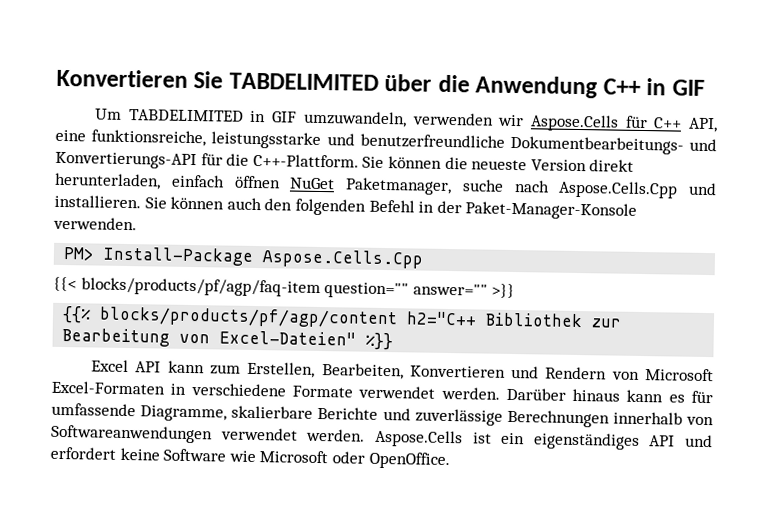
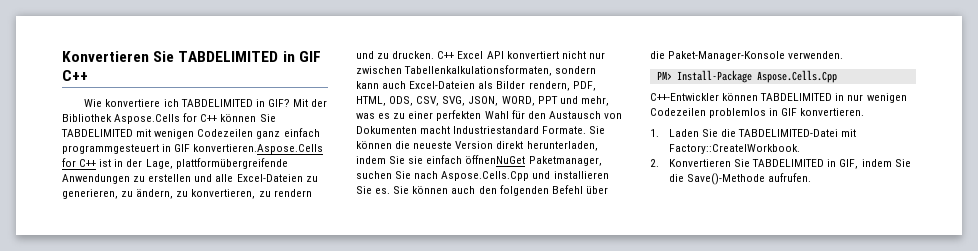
- Konvertieren Sie TABDELIMITED über die Anwendung C++ in GIF
- Um TABDELIMITED in GIF umzuwandeln, verwenden wir Aspose.Cells für C++ API, eine funktionsreiche, leistungsstarke und benutzerfreundliche Dokumentbearbeitungs- und Konvertierungs-API für die C++-Plattform.
+ Konvertieren Sie TABDELIMITED in GIF C++
+ Wie konvertiere ich TABDELIMITED in GIF? Mit der Bibliothek Aspose.Cells for C++ können Sie TABDELIMITED mit wenigen Codezeilen ganz einfach programmgesteuert in GIF konvertieren.Aspose.Cells for C++ ist in der Lage, plattformübergreifende Anwendungen zu erstellen und alle Excel-Dateien zu generieren, zu ändern, zu konvertieren, zu rendern und zu drucken. C++ Excel API konvertiert nicht nur zwischen Tabellenkalkulationsformaten, sondern kann auch Excel-Dateien als Bilder rendern, PDF, HTML, ODS, CSV, SVG, JSON, WORD, PPT und mehr, was es zu einer perfekten Wahl für den Austausch von Dokumenten macht Industriestandard Formate.
- Sie können die neueste Version direkt herunterladen, einfach öffnen NuGet Paketmanager, suche nach Aspose.Cells.Cpp und installieren.
+ Sie können die neueste Version direkt herunterladen, indem Sie sie einfach öffnenNuGet Paketmanager, suchen Sie nach Aspose.Cells.Cpp und installieren Sie es.
- Sie können auch den folgenden Befehl in der Paket-Manager-Konsole verwenden.
+ Sie können auch den folgenden Befehl über die Paket-Manager-Konsole verwenden.
- {{< blocks/products/pf/agp/faq-item question="" answer="" >}}
- {{% blocks/products/pf/agp/content h2="C++ Bibliothek zur Bearbeitung von Excel-Dateien" %}}
- Excel API kann zum Erstellen, Bearbeiten, Konvertieren und Rendern von Microsoft Excel-Formaten in verschiedene Formate verwendet werden. Darüber hinaus kann es für umfassende Diagramme, skalierbare Berichte und zuverlässige Berechnungen innerhalb von Softwareanwendungen verwendet werden. Aspose.Cells ist ein eigenständiges API und erfordert keine Software wie Microsoft oder OpenOffice.
+ C++-Entwickler können TABDELIMITED in nur wenigen Codezeilen problemlos in GIF konvertieren.
+ 1. Laden Sie die TABDELIMITED-Datei mit Factory::CreateIWorkbook.
+ 2. Konvertieren Sie TABDELIMITED in GIF, indem Sie die Save()-Methode aufrufen.

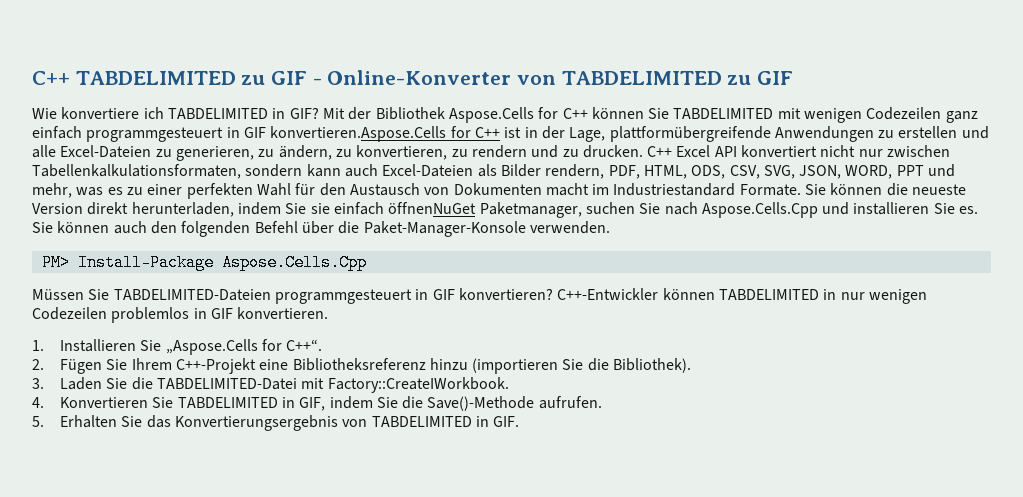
- Konvertieren Sie TABDELIMITED in GIF C++
+ C++ TABDELIMITED zu GIF - Online-Konverter von TABDELIMITED zu GIF
- C++ Excel API konvertiert nicht nur zwischen Tabellenkalkulationsformaten, sondern kann auch Excel-Dateien als Bilder rendern, PDF, HTML, ODS, CSV, SVG, JSON, WORD, PPT und mehr, was es zu einer perfekten Wahl für den Austausch von Dokumenten macht Industriestandard Formate.
+ C++ Excel API konvertiert nicht nur zwischen Tabellenkalkulationsformaten, sondern kann auch Excel-Dateien als Bilder rendern, PDF, HTML, ODS, CSV, SVG, JSON, WORD, PPT und mehr, was es zu einer perfekten Wahl für den Austausch von Dokumenten macht im Industriestandard Formate.
+ Müssen Sie TABDELIMITED-Dateien programmgesteuert in GIF konvertieren?
- 1. Laden Sie die TABDELIMITED-Datei mit Factory::CreateIWorkbook.
+ 1. Installieren Sie „Aspose.Cells for C++“.
+ 2. Fügen Sie Ihrem C++-Projekt eine Bibliotheksreferenz hinzu (importieren Sie die Bibliothek).
+ 3. Laden Sie die TABDELIMITED-Datei mit Factory::CreateIWorkbook.
- 2. Konvertieren Sie TABDELIMITED in GIF, indem Sie die Save()-Methode aufrufen.
+ 4. Konvertieren Sie TABDELIMITED in GIF, indem Sie die Save()-Methode aufrufen.
+ 5. Erhalten Sie das Konvertierungsergebnis von TABDELIMITED in GIF.

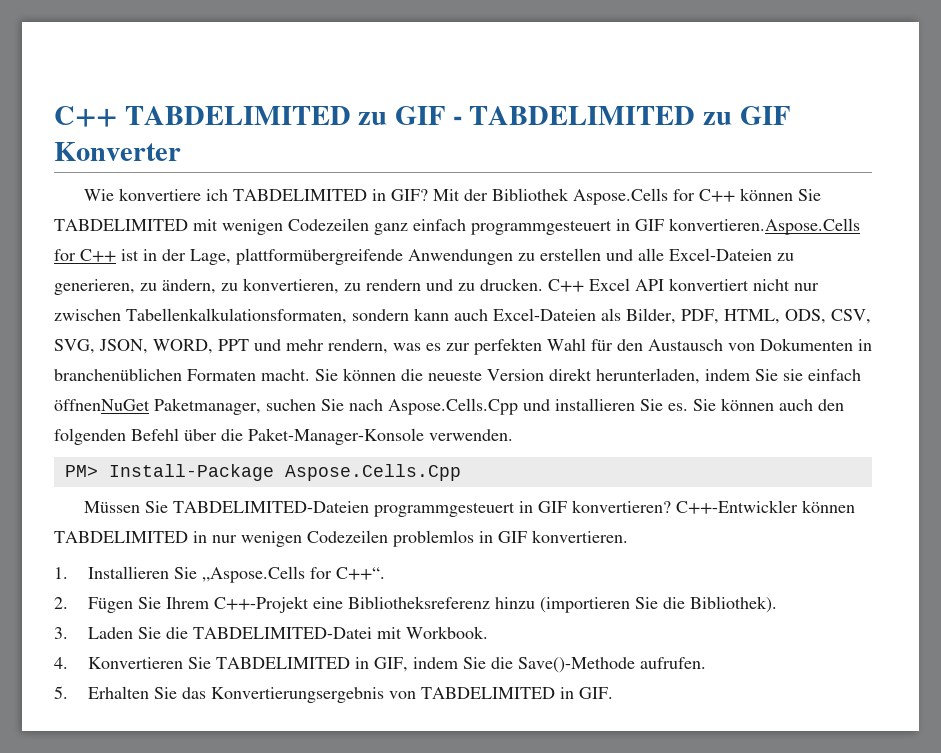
- C++ TABDELIMITED zu GIF - Online-Konverter von TABDELIMITED zu GIF
+ C++ TABDELIMITED zu GIF - TABDELIMITED zu GIF Konverter
- C++ Excel API konvertiert nicht nur zwischen Tabellenkalkulationsformaten, sondern kann auch Excel-Dateien als Bilder rendern, PDF, HTML, ODS, CSV, SVG, JSON, WORD, PPT und mehr, was es zu einer perfekten Wahl für den Austausch von Dokumenten macht im Industriestandard Formate.
+ C++ Excel API konvertiert nicht nur zwischen Tabellenkalkulationsformaten, sondern kann auch Excel-Dateien als Bilder, PDF, HTML, ODS, CSV, SVG, JSON, WORD, PPT und mehr rendern, was es zur perfekten Wahl für den Austausch von Dokumenten in branchenüblichen Formaten macht.
- 3. Laden Sie die TABDELIMITED-Datei mit Factory::CreateIWorkbook.
+ 3. Laden Sie die TABDELIMITED-Datei mit Workbook.

